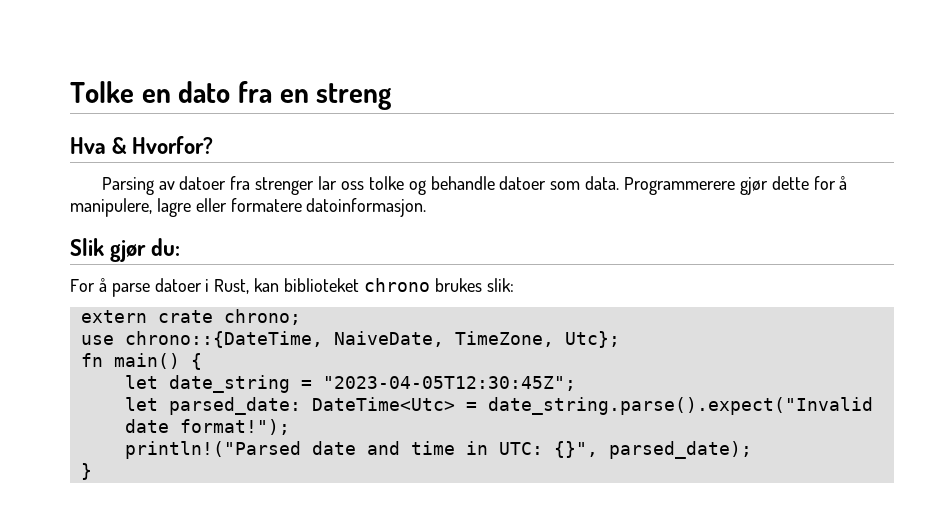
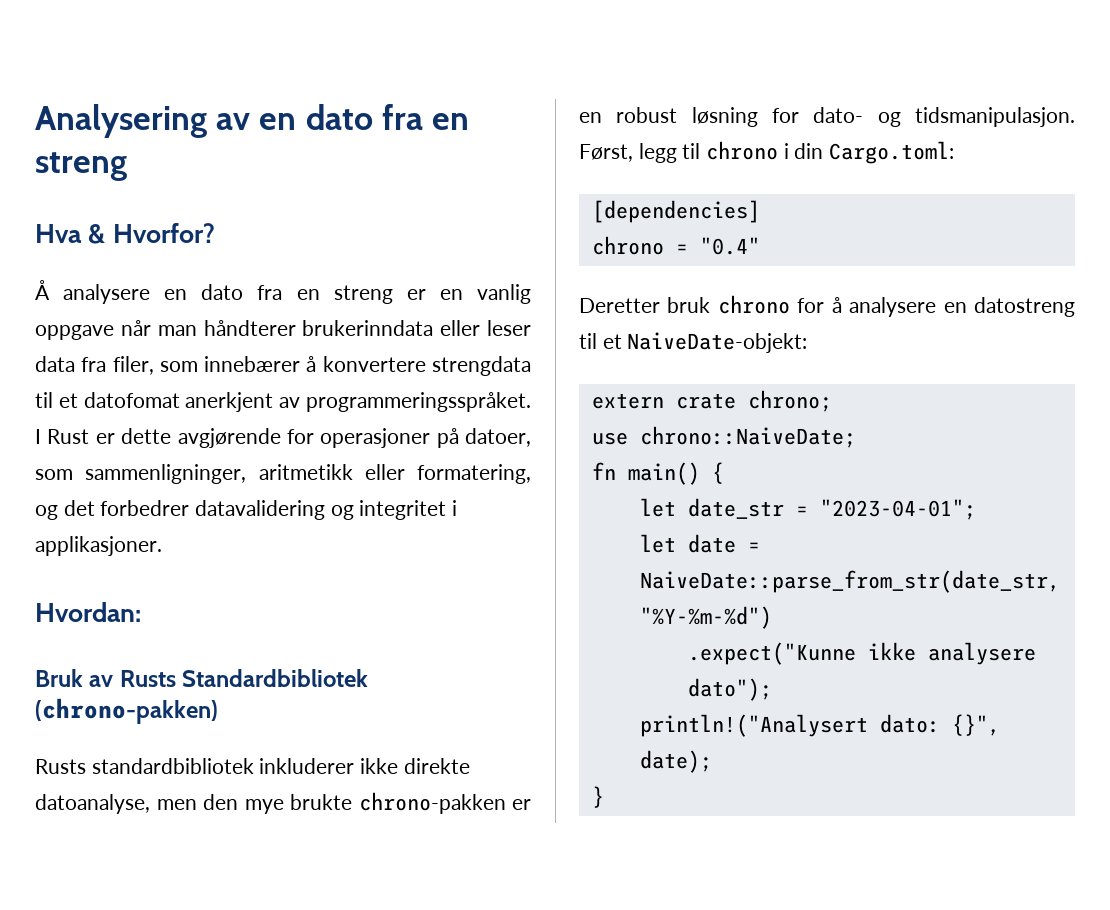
- Tolke en dato fra en streng
+ Analysering av en dato fra en streng
- Parsing av datoer fra strenger lar oss tolke og behandle datoer som data. Programmerere gjør dette for å manipulere, lagre eller formatere datoinformasjon.
- Slik gjør du:
- For å parse datoer i Rust, kan biblioteket chrono brukes slik:
+ Å analysere en dato fra en streng er en vanlig oppgave når man håndterer brukerinndata eller leser data fra filer, som innebærer å konvertere strengdata til et datofomat anerkjent av programmeringsspråket. I Rust er dette avgjørende for operasjoner på datoer, som sammenligninger, aritmetikk eller formatering, og det forbedrer datavalidering og integritet i applikasjoner.
+ Hvordan:
+ Bruk av Rusts Standardbibliotek (chrono-pakken)
+ Rusts standardbibliotek inkluderer ikke direkte datoanalyse, men den mye brukte chrono-pakken er en robust løsning for dato- og tidsmanipulasjon. Først, legg til chrono i din Cargo.toml:
+ [dependencies]
+ chrono = "0.4"
+ Deretter bruk chrono for å analysere en datostreng til et NaiveDate-objekt:
- use chrono::{DateTime, NaiveDate, TimeZone, Utc};
+ use chrono::NaiveDate;
- let date_string = "2023-04-05T12:30:45Z";
- let parsed_date: DateTime<Utc> = date_string.parse().expect("Invalid date format!");
- println!("Parsed date and time in UTC: {}", parsed_date);
+ let date_str = "2023-04-01";
+ let date = NaiveDate::parse_from_str(date_str, "%Y-%m-%d")
+ .expect("Kunne ikke analysere dato");
+ println!("Analysert dato: {}", date);

